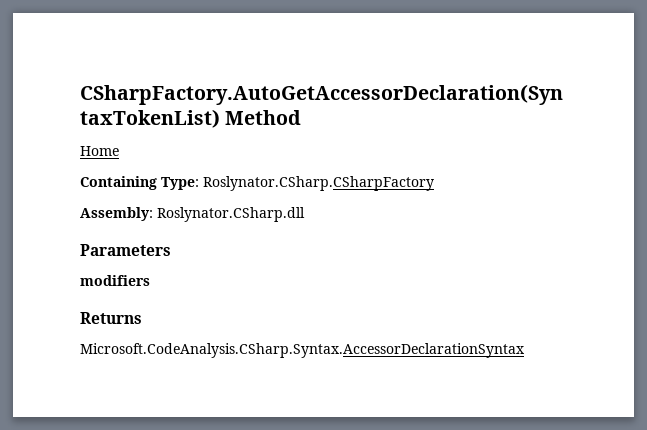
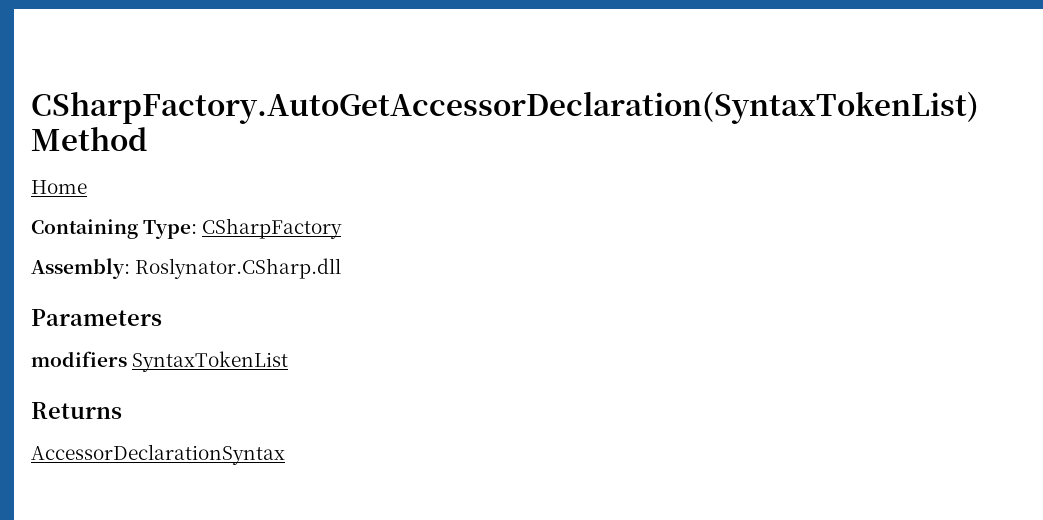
- Containing Type: Roslynator.CSharp.CSharpFactory
+ Containing Type: CSharpFactory
- modifiers
+ modifiers SyntaxTokenList
- Microsoft.CodeAnalysis.CSharp.Syntax.AccessorDeclarationSyntax
+ AccessorDeclarationSyntax

